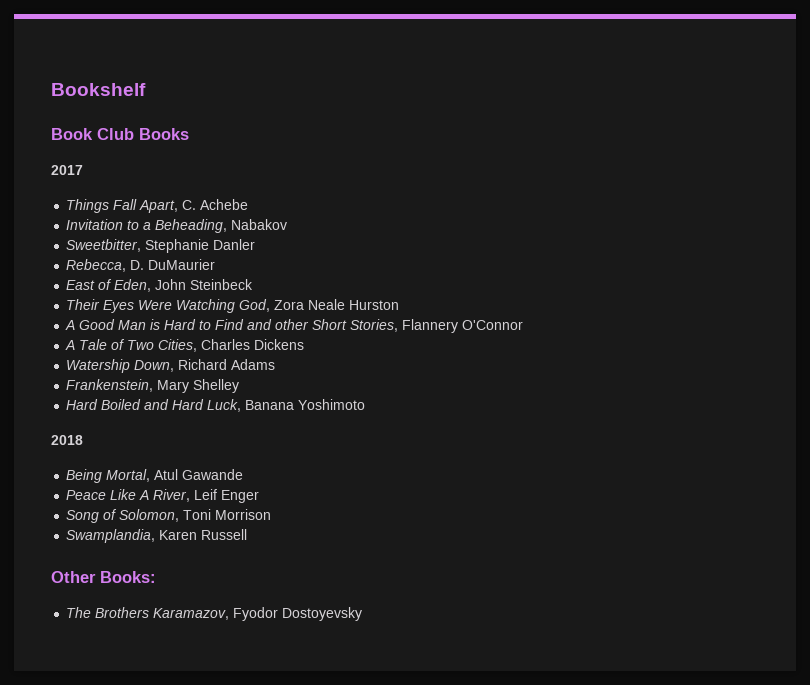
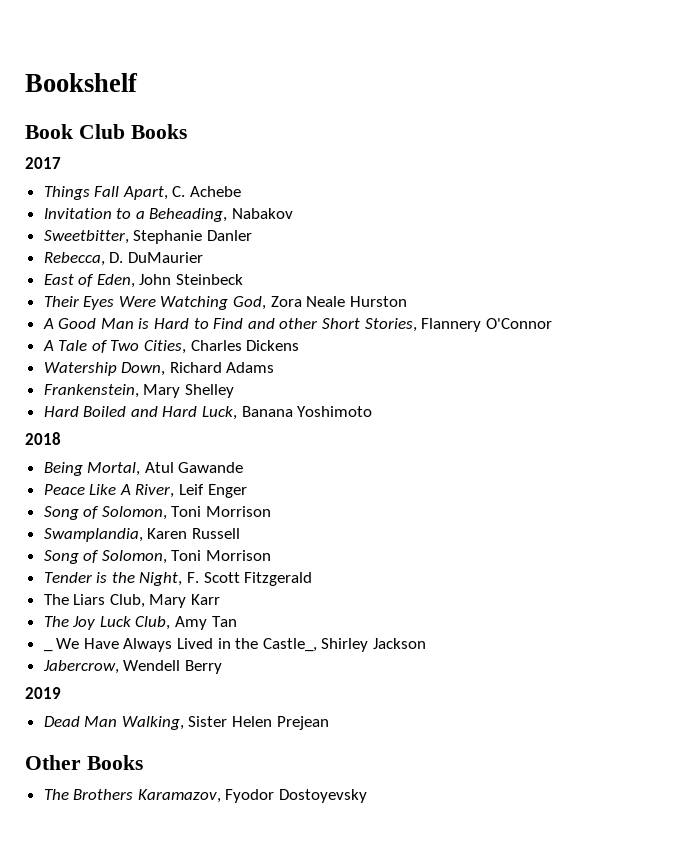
  Swamplandia, Karen Russell
+ Song of Solomon, Toni Morrison
+ Tender is the Night, F. Scott Fitzgerald
+ The Liars Club, Mary Karr
+ The Joy Luck Club, Amy Tan
+ _ We Have Always Lived in the Castle_, Shirley Jackson
+ Jabercrow, Wendell Berry
+ 2019
+ Dead Man Walking, Sister Helen Prejean
- Other Books:
+ Other Books

